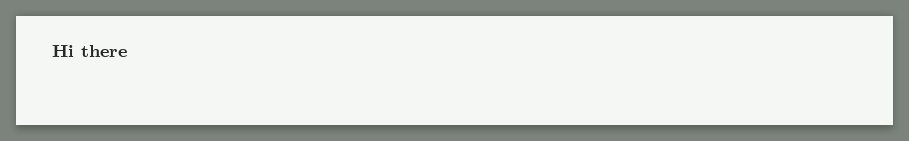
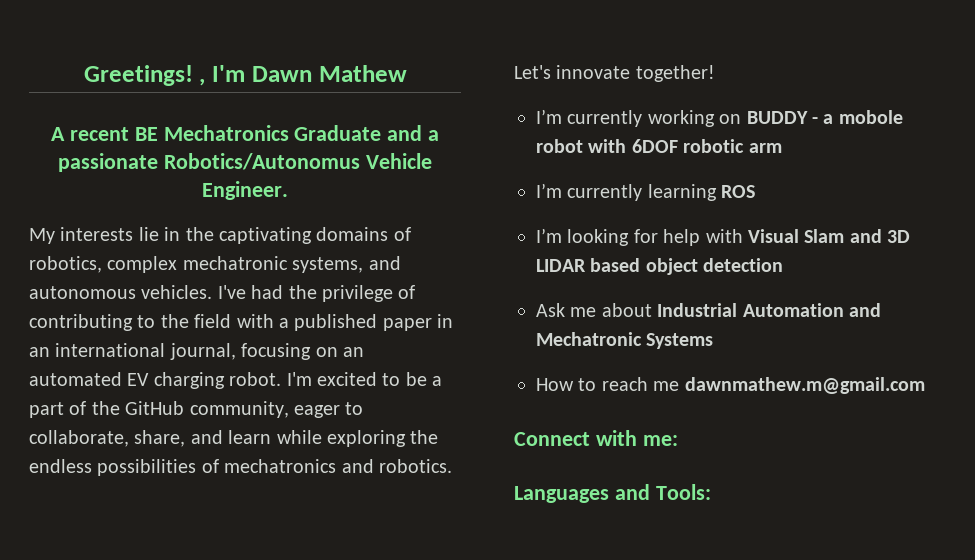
- Hi there
+ Greetings! , I'm Dawn Mathew
+ A recent BE Mechatronics Graduate and a passionate Robotics/Autonomus Vehicle Engineer.
+ My interests lie in the captivating domains of robotics, complex mechatronic systems, and autonomous vehicles. I've had the privilege of contributing to the field with a published paper in an international journal, focusing on an automated EV charging robot. I'm excited to be a part of the GitHub community, eager to collaborate, share, and learn while exploring the endless possibilities of mechatronics and robotics. Let's innovate together!
+ I’m currently working on BUDDY - a mobole robot with 6DOF robotic arm
+ I’m currently learning ROS
+ I’m looking for help with Visual Slam and 3D LIDAR based object detection
+ Ask me about Industrial Automation and Mechatronic Systems
+ How to reach me dawnmathew.m@gmail.com
+ Connect with me:
+ Languages and Tools:

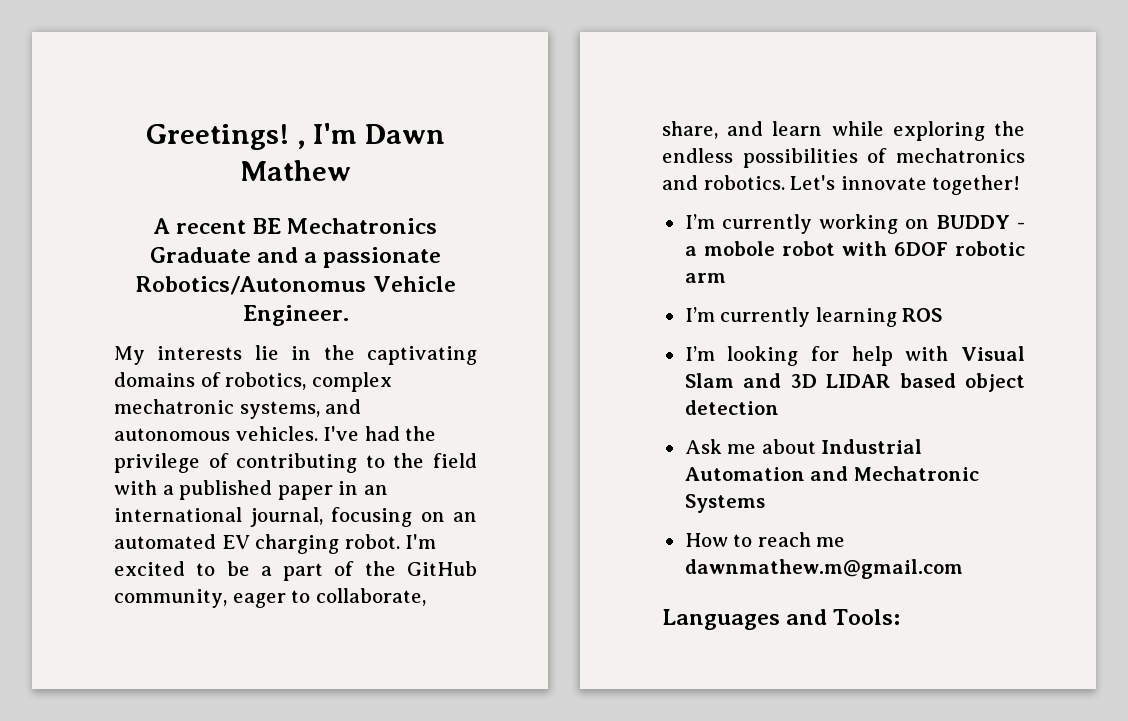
- Connect with me:

